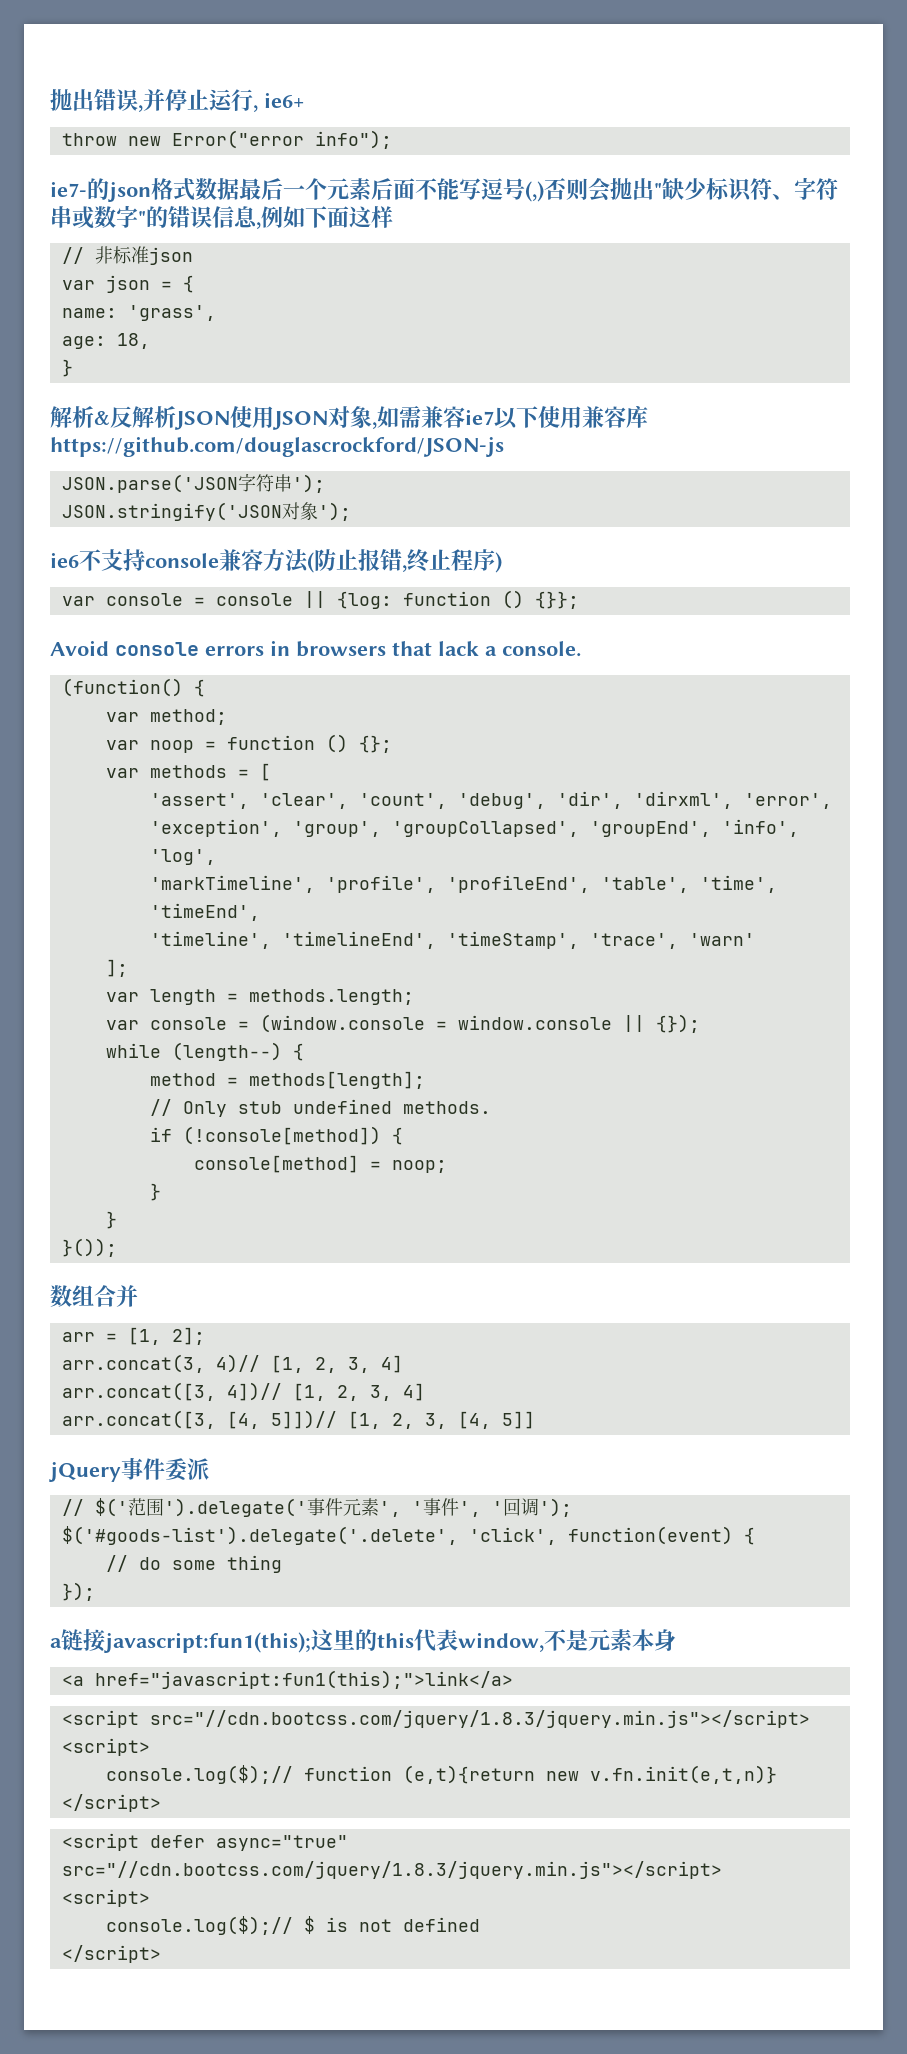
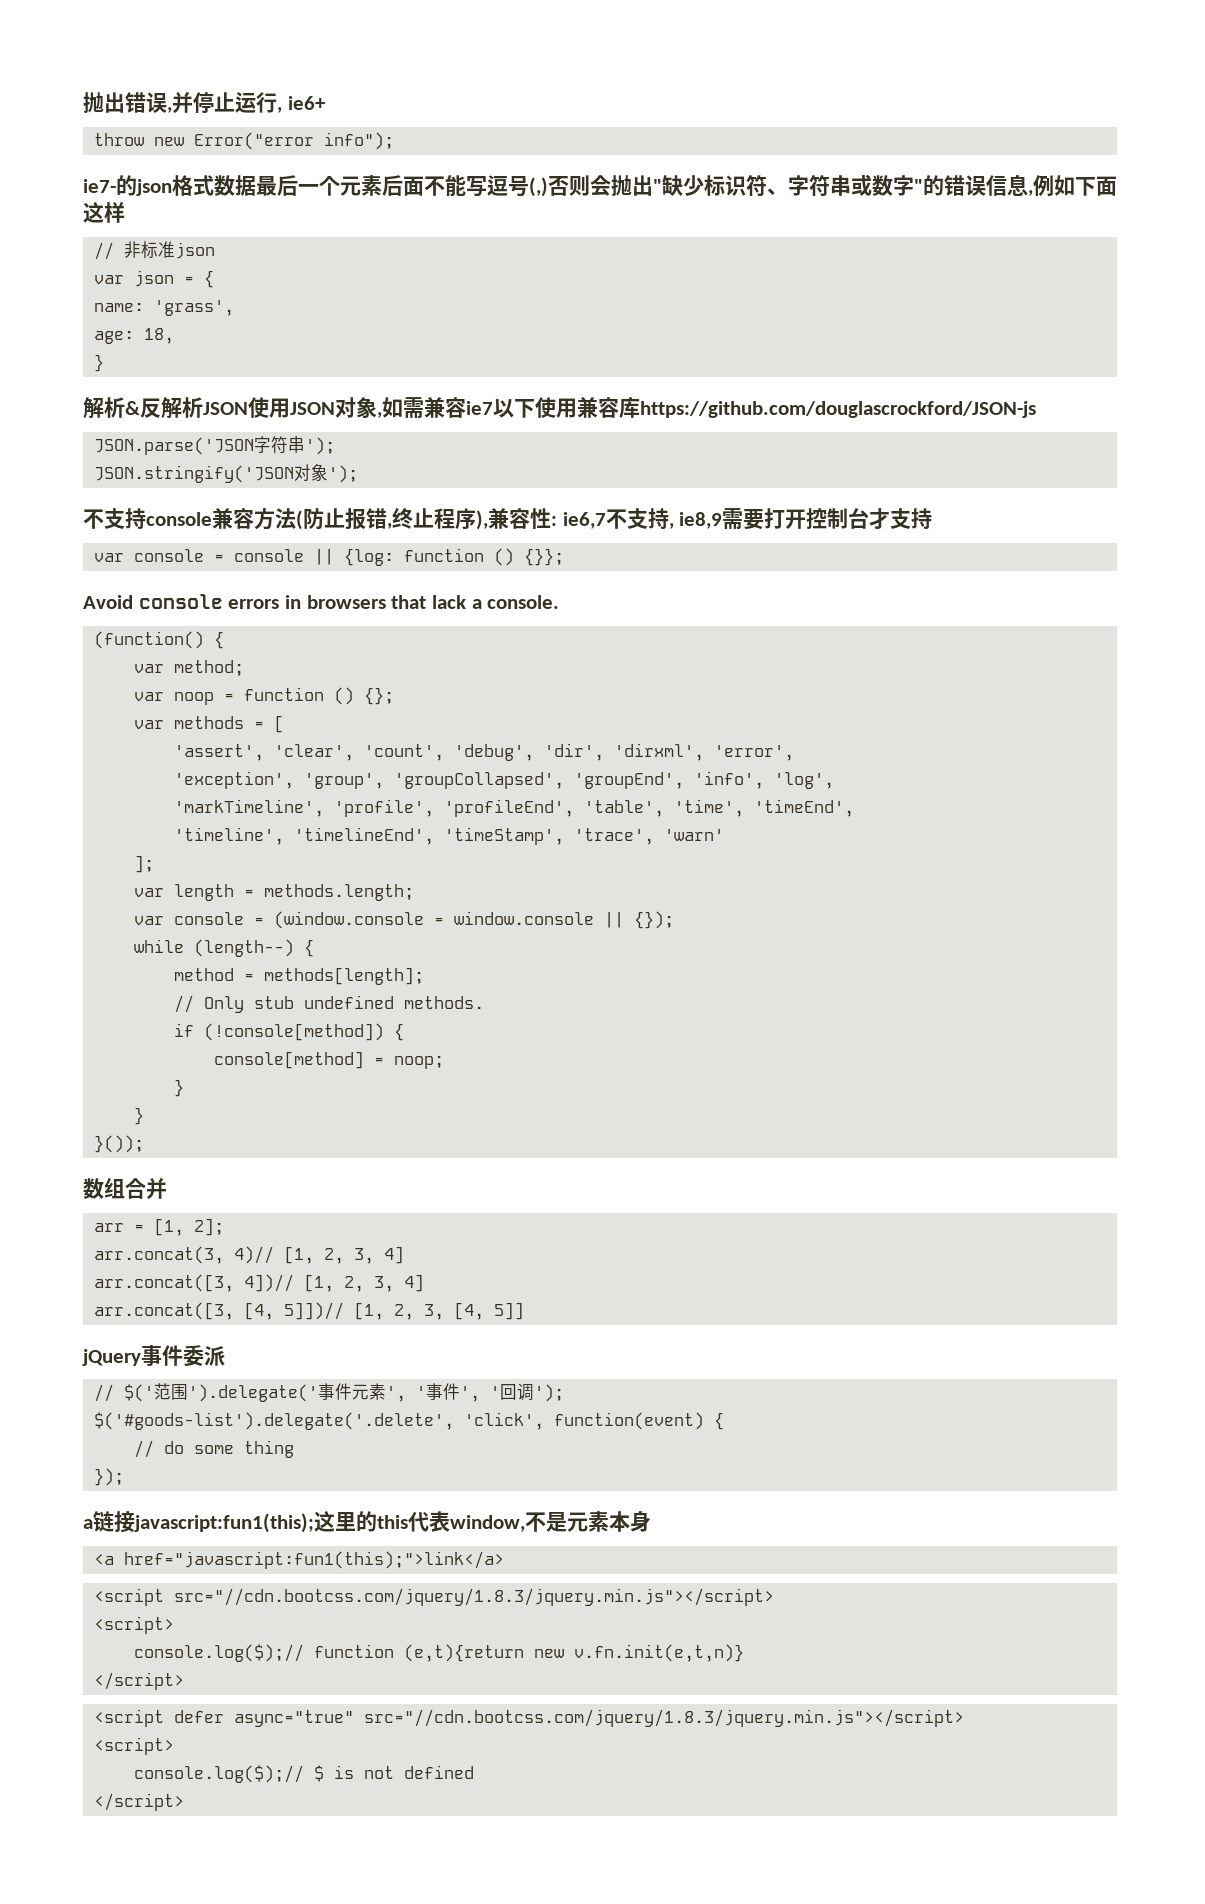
- ie6不支持console兼容方法(防止报错,终止程序)
+ 不支持console兼容方法(防止报错,终止程序),兼容性: ie6,7不支持, ie8,9需要打开控制台才支持

